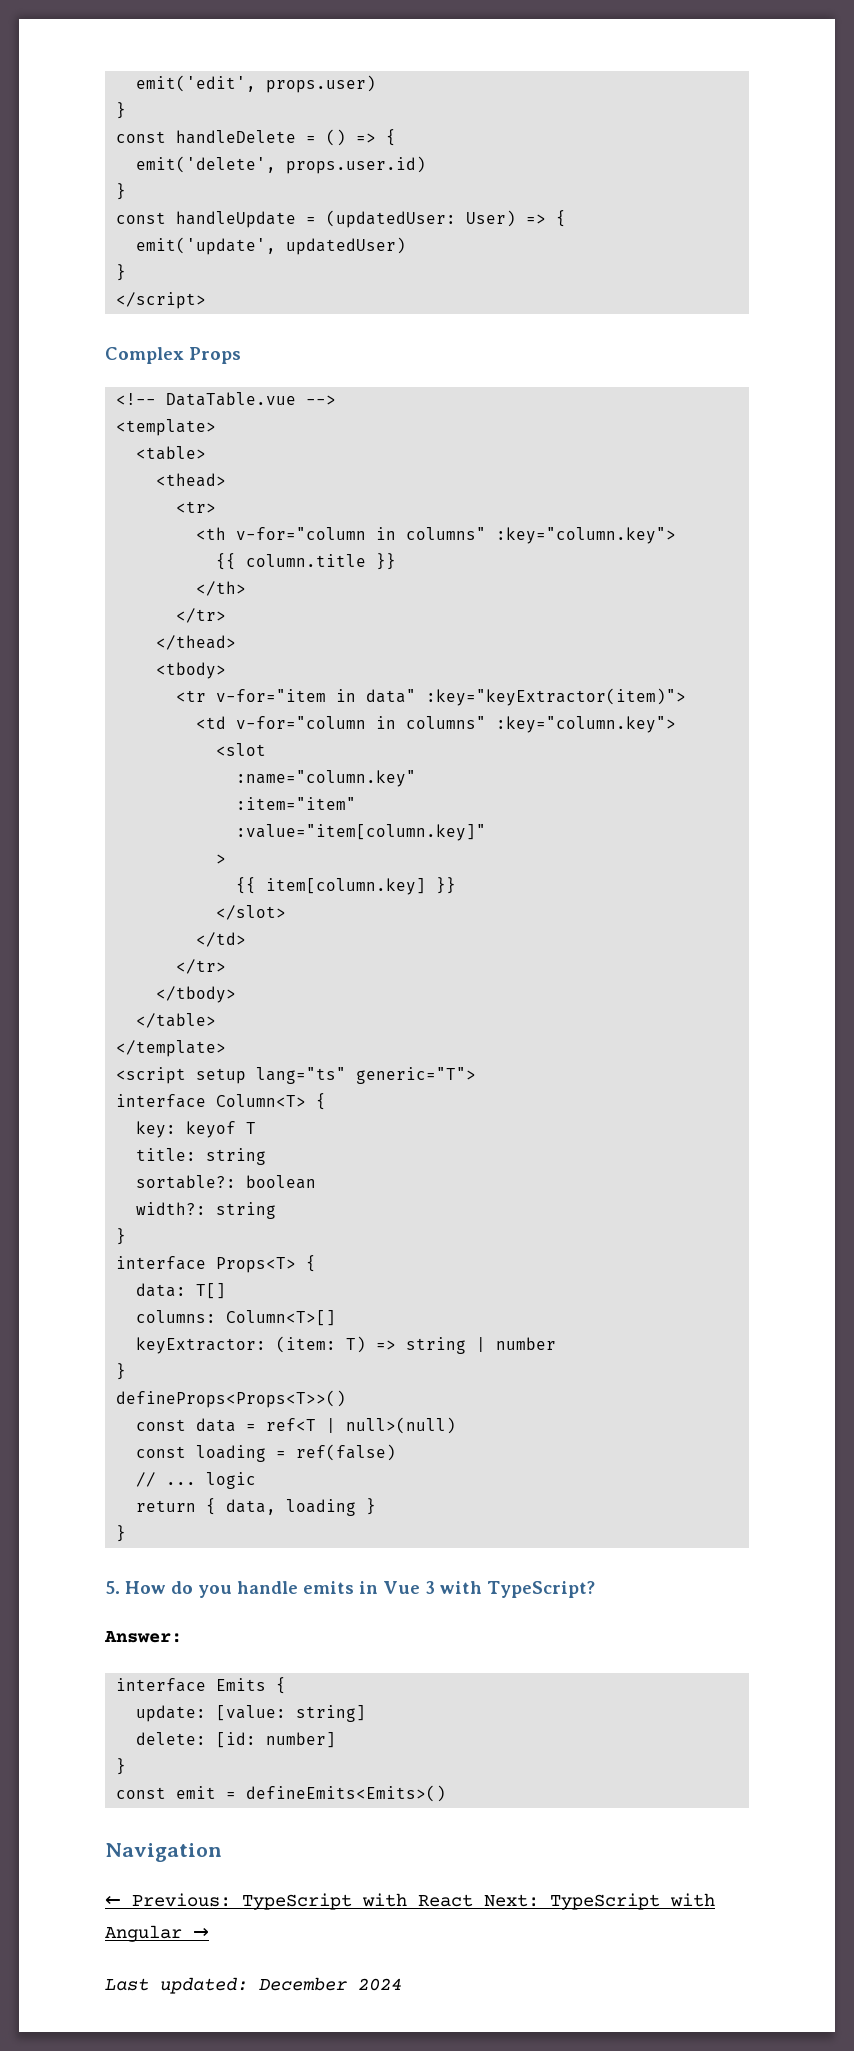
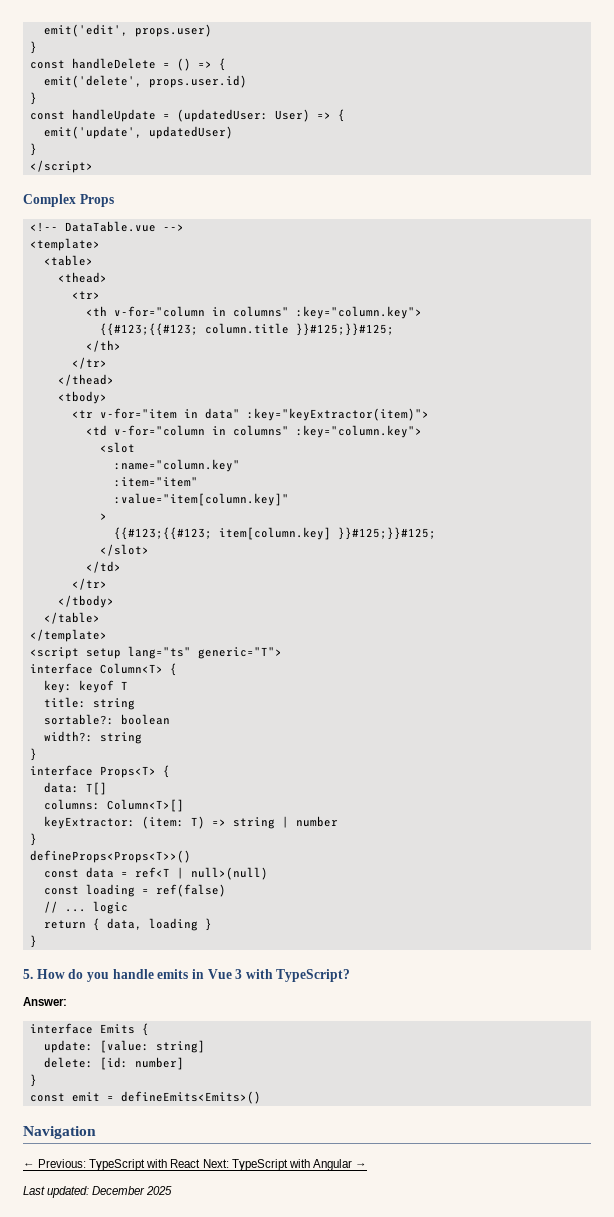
- {{ column.title }}
+ {{#123;{{#123; column.title }}#125;}}#125;
- {{ item[column.key] }}
+ {{#123;{{#123; item[column.key] }}#125;}}#125;
- Last updated: December 2024
+ Last updated: December 2025

